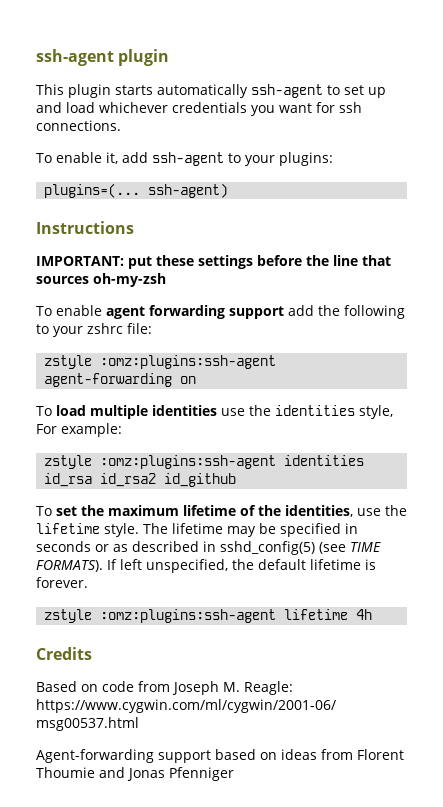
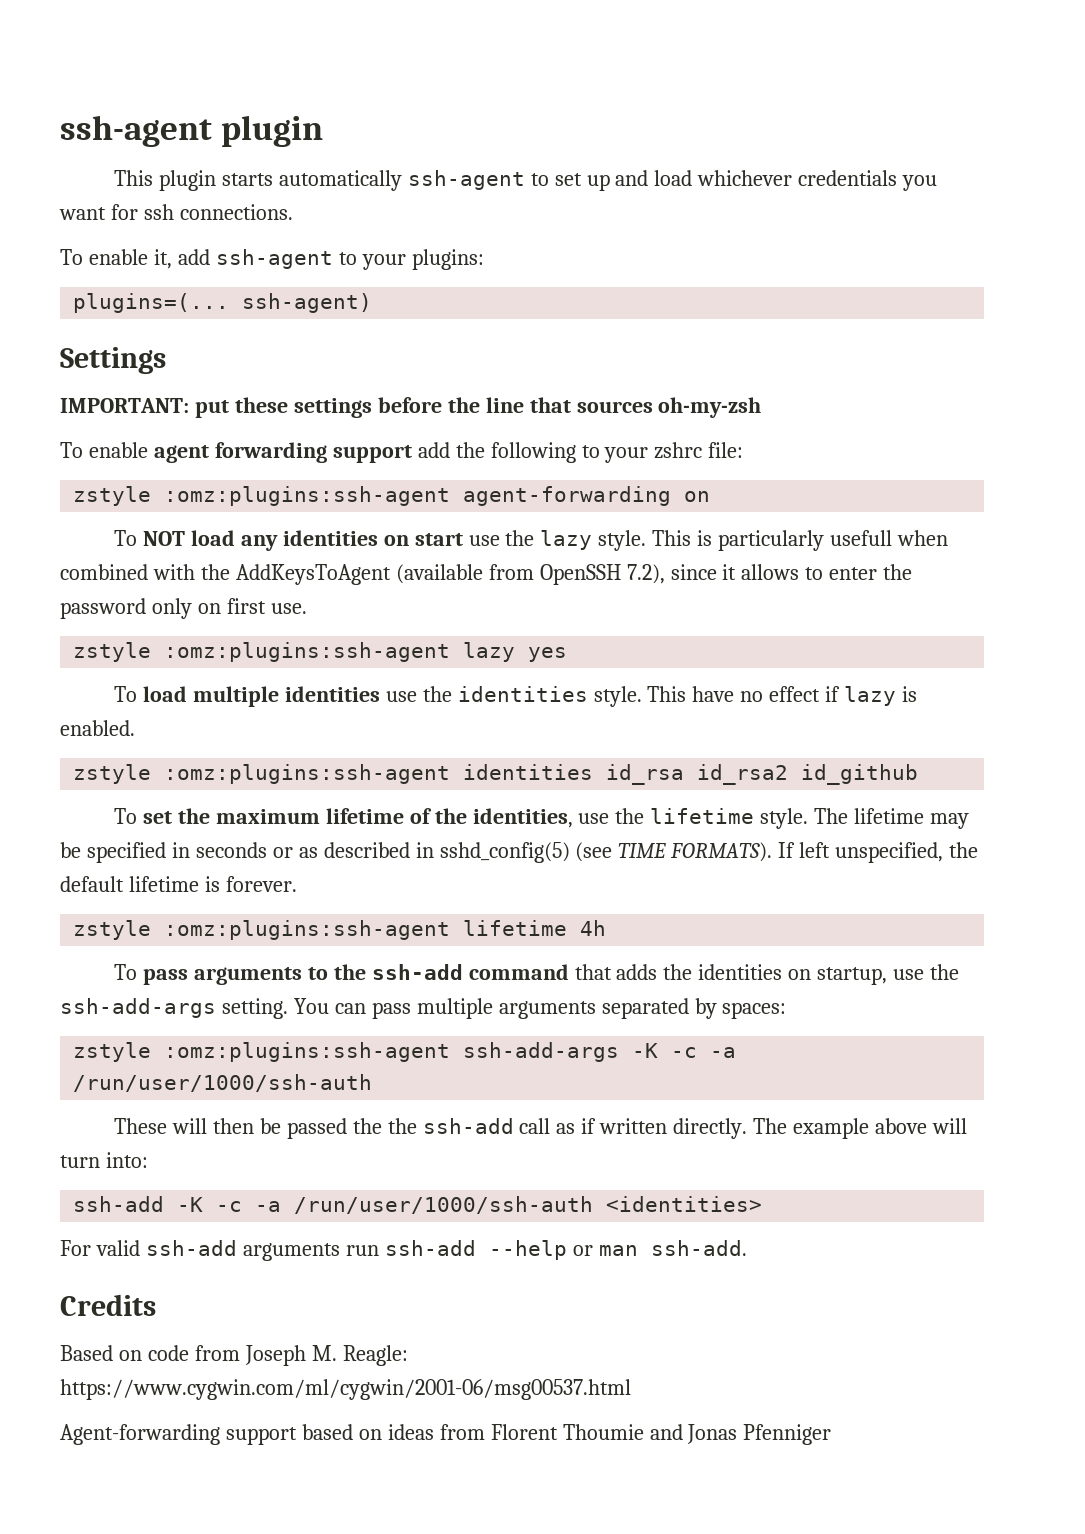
- Instructions
+ Settings
+ To NOT load any identities on start use the lazy style. This is particularly usefull when combined with the AddKeysToAgent (available from OpenSSH 7.2), since it allows to enter the password only on first use.
+ zstyle :omz:plugins:ssh-agent lazy yes
- To load multiple identities use the identities style, For example:
+ To load multiple identities use the identities style. This have no effect if lazy is enabled.
+ To pass arguments to the ssh-add command that adds the identities on startup, use the ssh-add-args setting. You can pass multiple arguments separated by spaces:
+ zstyle :omz:plugins:ssh-agent ssh-add-args -K -c -a /run/user/1000/ssh-auth
+ These will then be passed the the ssh-add call as if written directly. The example above will turn into:
+ ssh-add -K -c -a /run/user/1000/ssh-auth <identities>
+ For valid ssh-add arguments run ssh-add --help or man ssh-add.

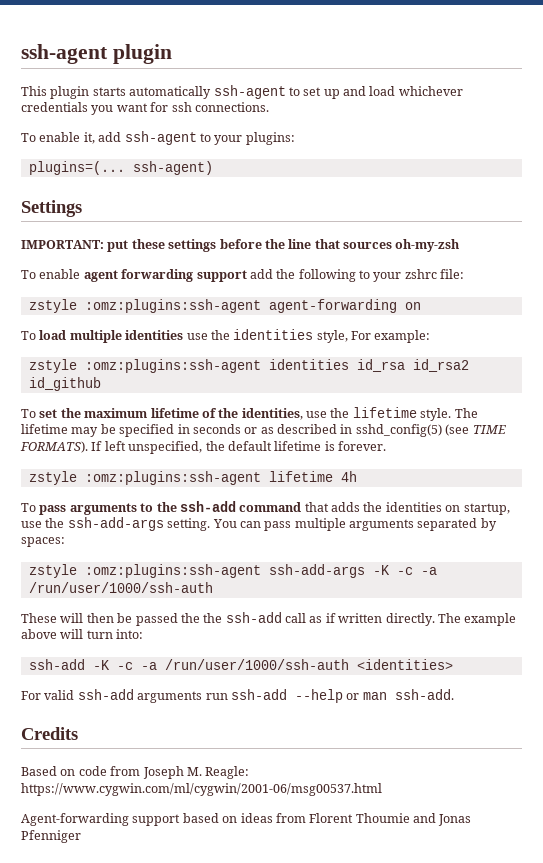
- To NOT load any identities on start use the lazy style. This is particularly usefull when combined with the AddKeysToAgent (available from OpenSSH 7.2), since it allows to enter the password only on first use.
- zstyle :omz:plugins:ssh-agent lazy yes
- To load multiple identities use the identities style. This have no effect if lazy is enabled.
+ To load multiple identities use the identities style, For example:

